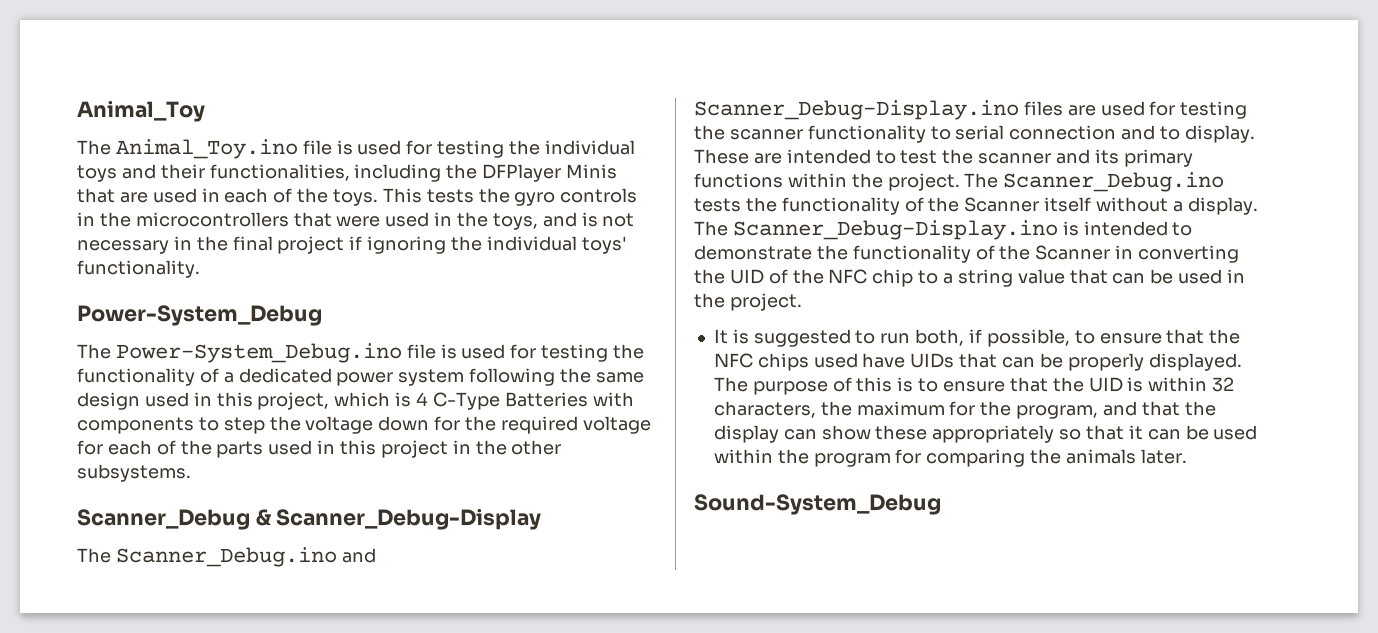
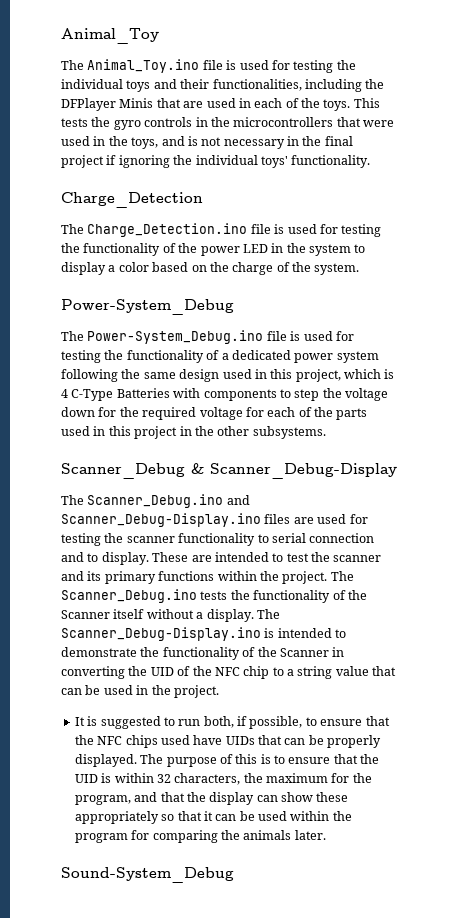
+ Charge_Detection
+ The Charge_Detection.ino file is used for testing the functionality of the power LED in the system to display a color based on the charge of the system.

